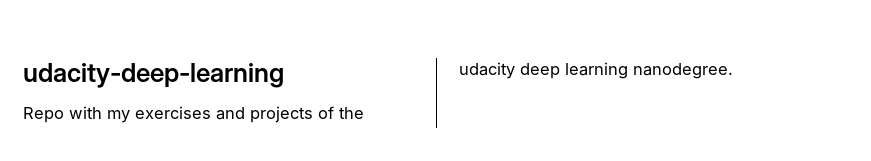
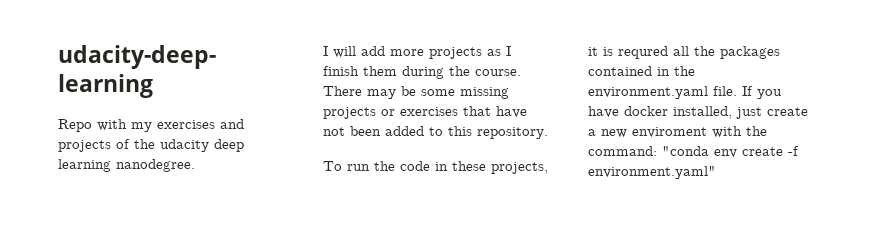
+ I will add more projects as I finish them during the course. There may be some missing projects or exercises that have not been added to this repository.
+ To run the code in these projects, it is requred all the packages contained in the environment.yaml file. If you have docker installed, just create a new enviroment with the command: "conda env create -f environment.yaml"

